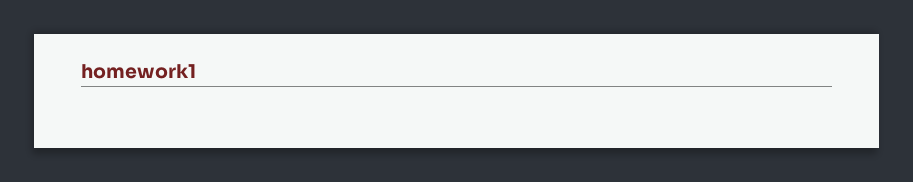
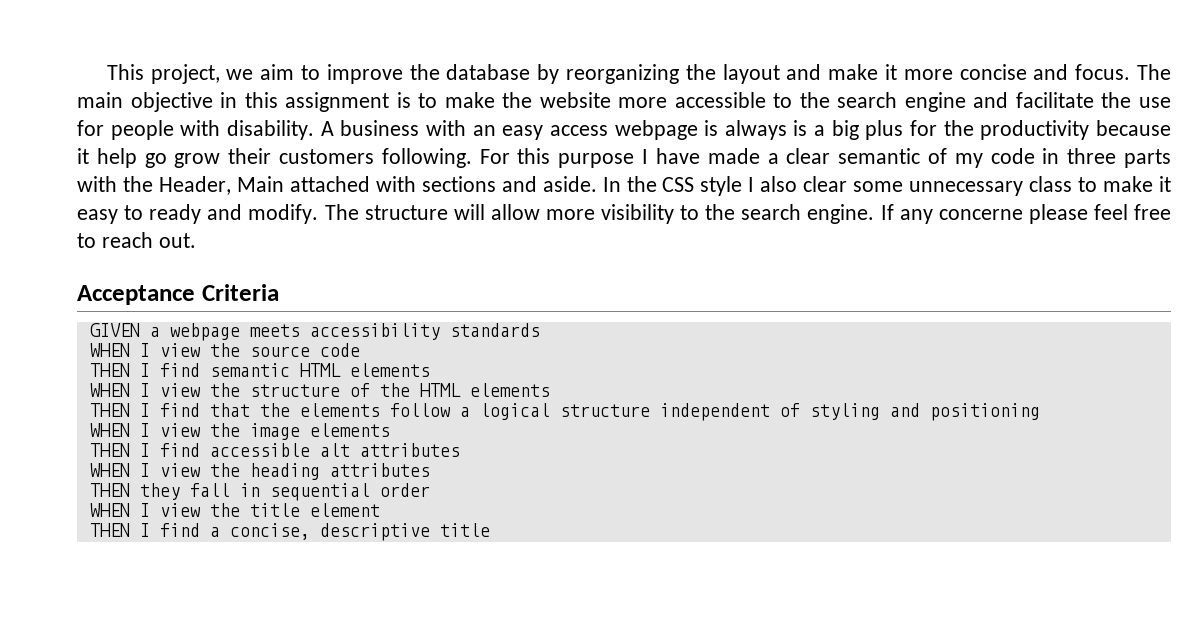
- homework1
+ This project, we aim to improve the database by reorganizing the layout and make it more concise and focus. The main objective in this assignment is to make the website more accessible to the search engine and facilitate the use for people with disability. A business with an easy access webpage is always is a big plus for the productivity because it help go grow their customers following. For this purpose I have made a clear semantic of my code in three parts with the Header, Main attached with sections and aside. In the CSS style I also clear some unnecessary class to make it easy to ready and modify. The structure will allow more visibility to the search engine. If any concerne please feel free to reach out.
+ Acceptance Criteria
+ GIVEN a webpage meets accessibility standards
+ WHEN I view the source code
+ THEN I find semantic HTML elements
+ WHEN I view the structure of the HTML elements
+ THEN I find that the elements follow a logical structure independent of styling and positioning
+ WHEN I view the image elements
+ THEN I find accessible alt attributes
+ WHEN I view the heading attributes
+ THEN they fall in sequential order
+ WHEN I view the title element
+ THEN I find a concise, descriptive title

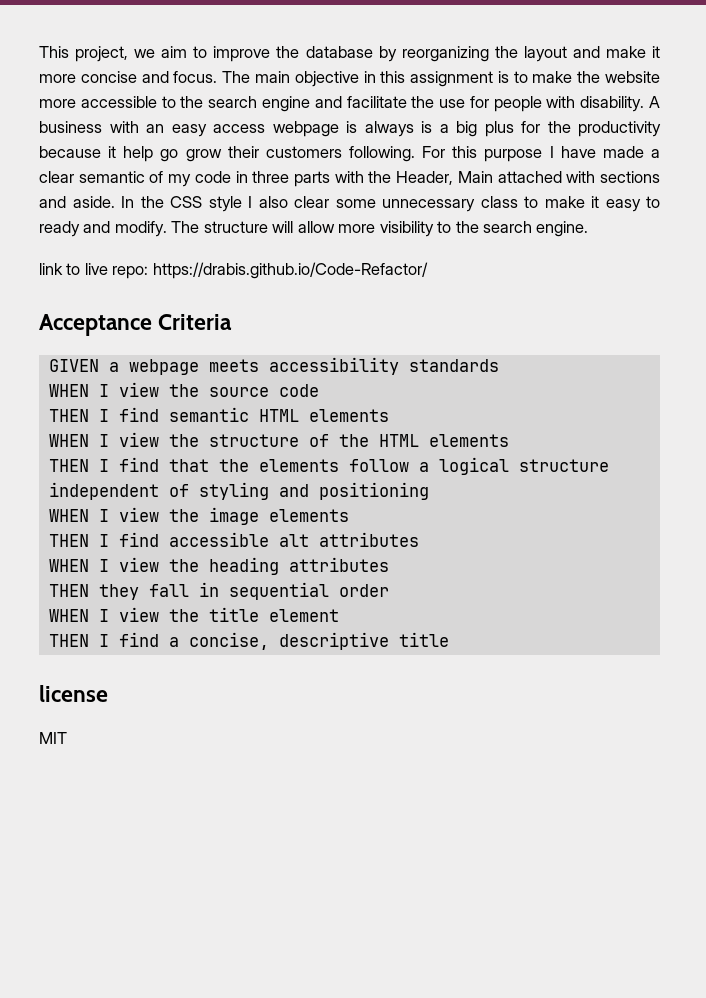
- The structure will allow more visibility to the search engine. If any concerne please feel free to reach out.
+ The structure will allow more visibility to the search engine.
+ link to live repo: https://drabis.github.io/Code-Refactor/
+ license
+ MIT

